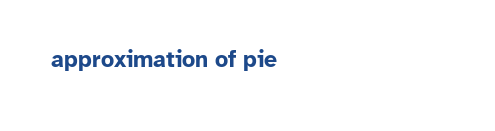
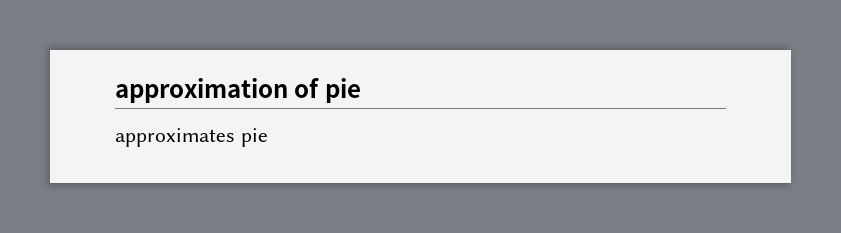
+ approximates pie

